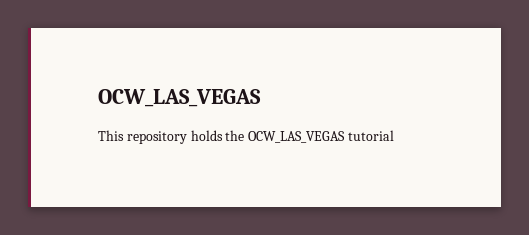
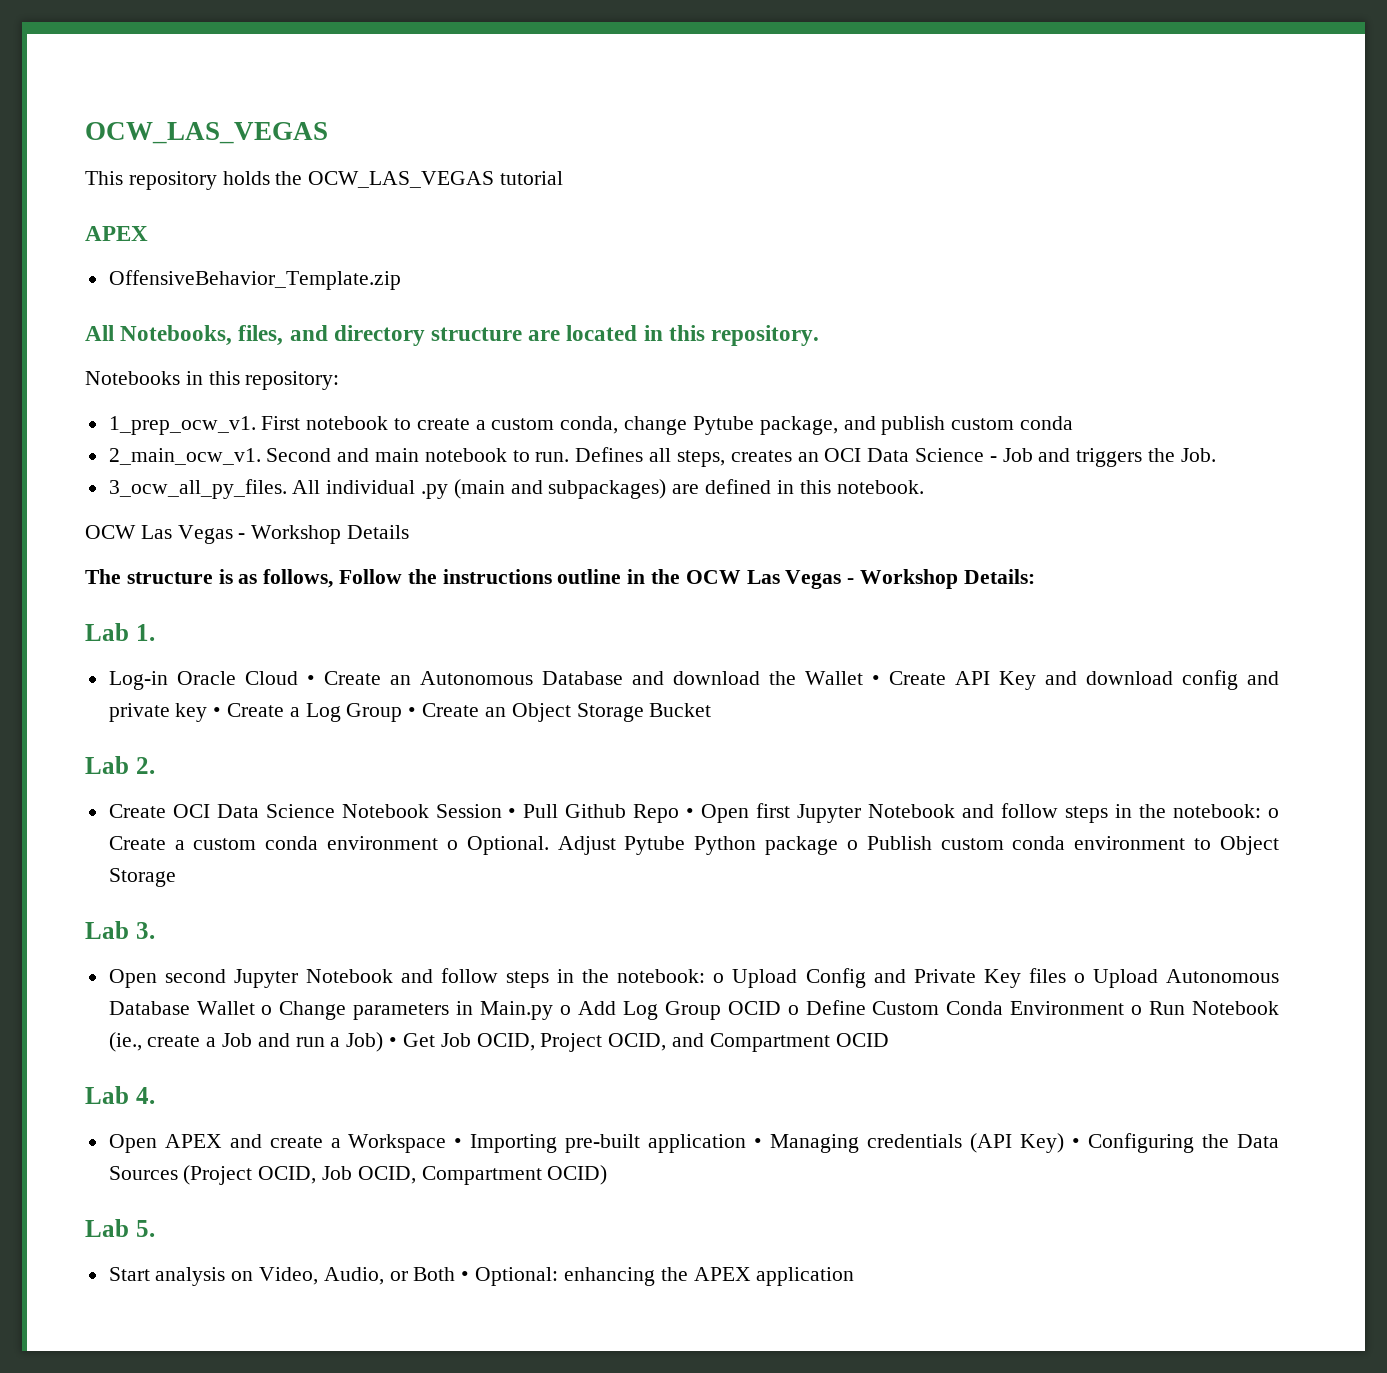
  This repository holds the OCW_LAS_VEGAS tutorial
+ APEX
+ OffensiveBehavior_Template.zip
+ All Notebooks, files, and directory structure are located in this repository.
+ Notebooks in this repository:
+ 1_prep_ocw_v1. First notebook to create a custom conda, change Pytube package, and publish custom conda
+ 2_main_ocw_v1. Second and main notebook to run. Defines all steps, creates an OCI Data Science - Job and triggers the Job.
+ 3_ocw_all_py_files. All individual .py (main and subpackages) are defined in this notebook.
+ OCW Las Vegas - Workshop Details
+ The structure is as follows, Follow the instructions outline in the OCW Las Vegas - Workshop Details:
+ Lab 1.
+ Log-in Oracle Cloud • Create an Autonomous Database and download the Wallet • Create API Key and download config and private key • Create a Log Group • Create an Object Storage Bucket
+ Lab 2.
+ Create OCI Data Science Notebook Session • Pull Github Repo • Open first Jupyter Notebook and follow steps in the notebook: o Create a custom conda environment o Optional. Adjust Pytube Python package o Publish custom conda environment to Object Storage
+ Lab 3.
+ Open second Jupyter Notebook and follow steps in the notebook: o Upload Config and Private Key files o Upload Autonomous Database Wallet o Change parameters in Main.py o Add Log Group OCID o Define Custom Conda Environment o Run Notebook (ie., create a Job and run a Job) • Get Job OCID, Project OCID, and Compartment OCID
+ Lab 4.
+ Open APEX and create a Workspace • Importing pre-built application • Managing credentials (API Key) • Configuring the Data Sources (Project OCID, Job OCID, Compartment OCID)
+ Lab 5.
+ Start analysis on Video, Audio, or Both • Optional: enhancing the APEX application

